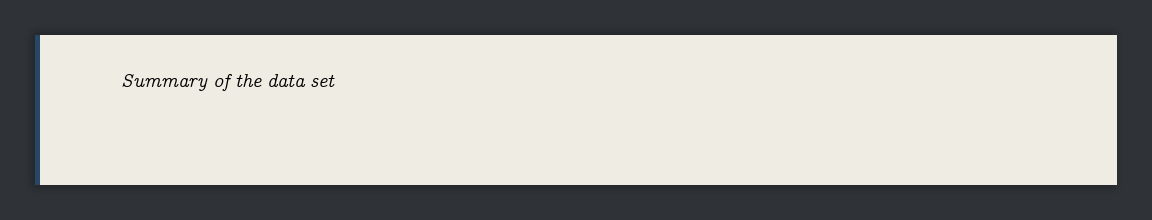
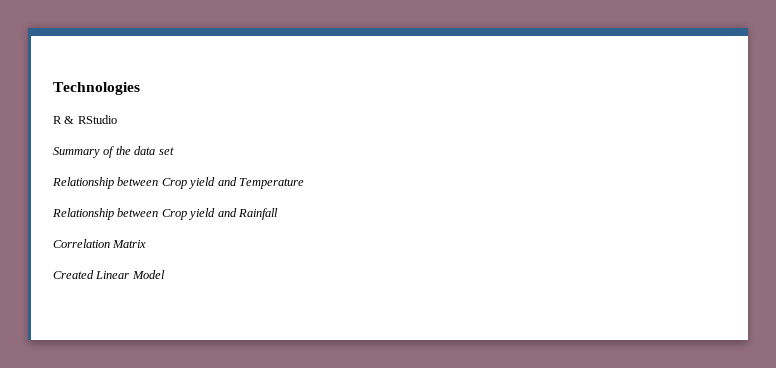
+ Technologies
+ R & RStudio
+ Relationship between Crop yield and Temperature
+ Relationship between Crop yield and Rainfall
+ Correlation Matrix
+ Created Linear Model

